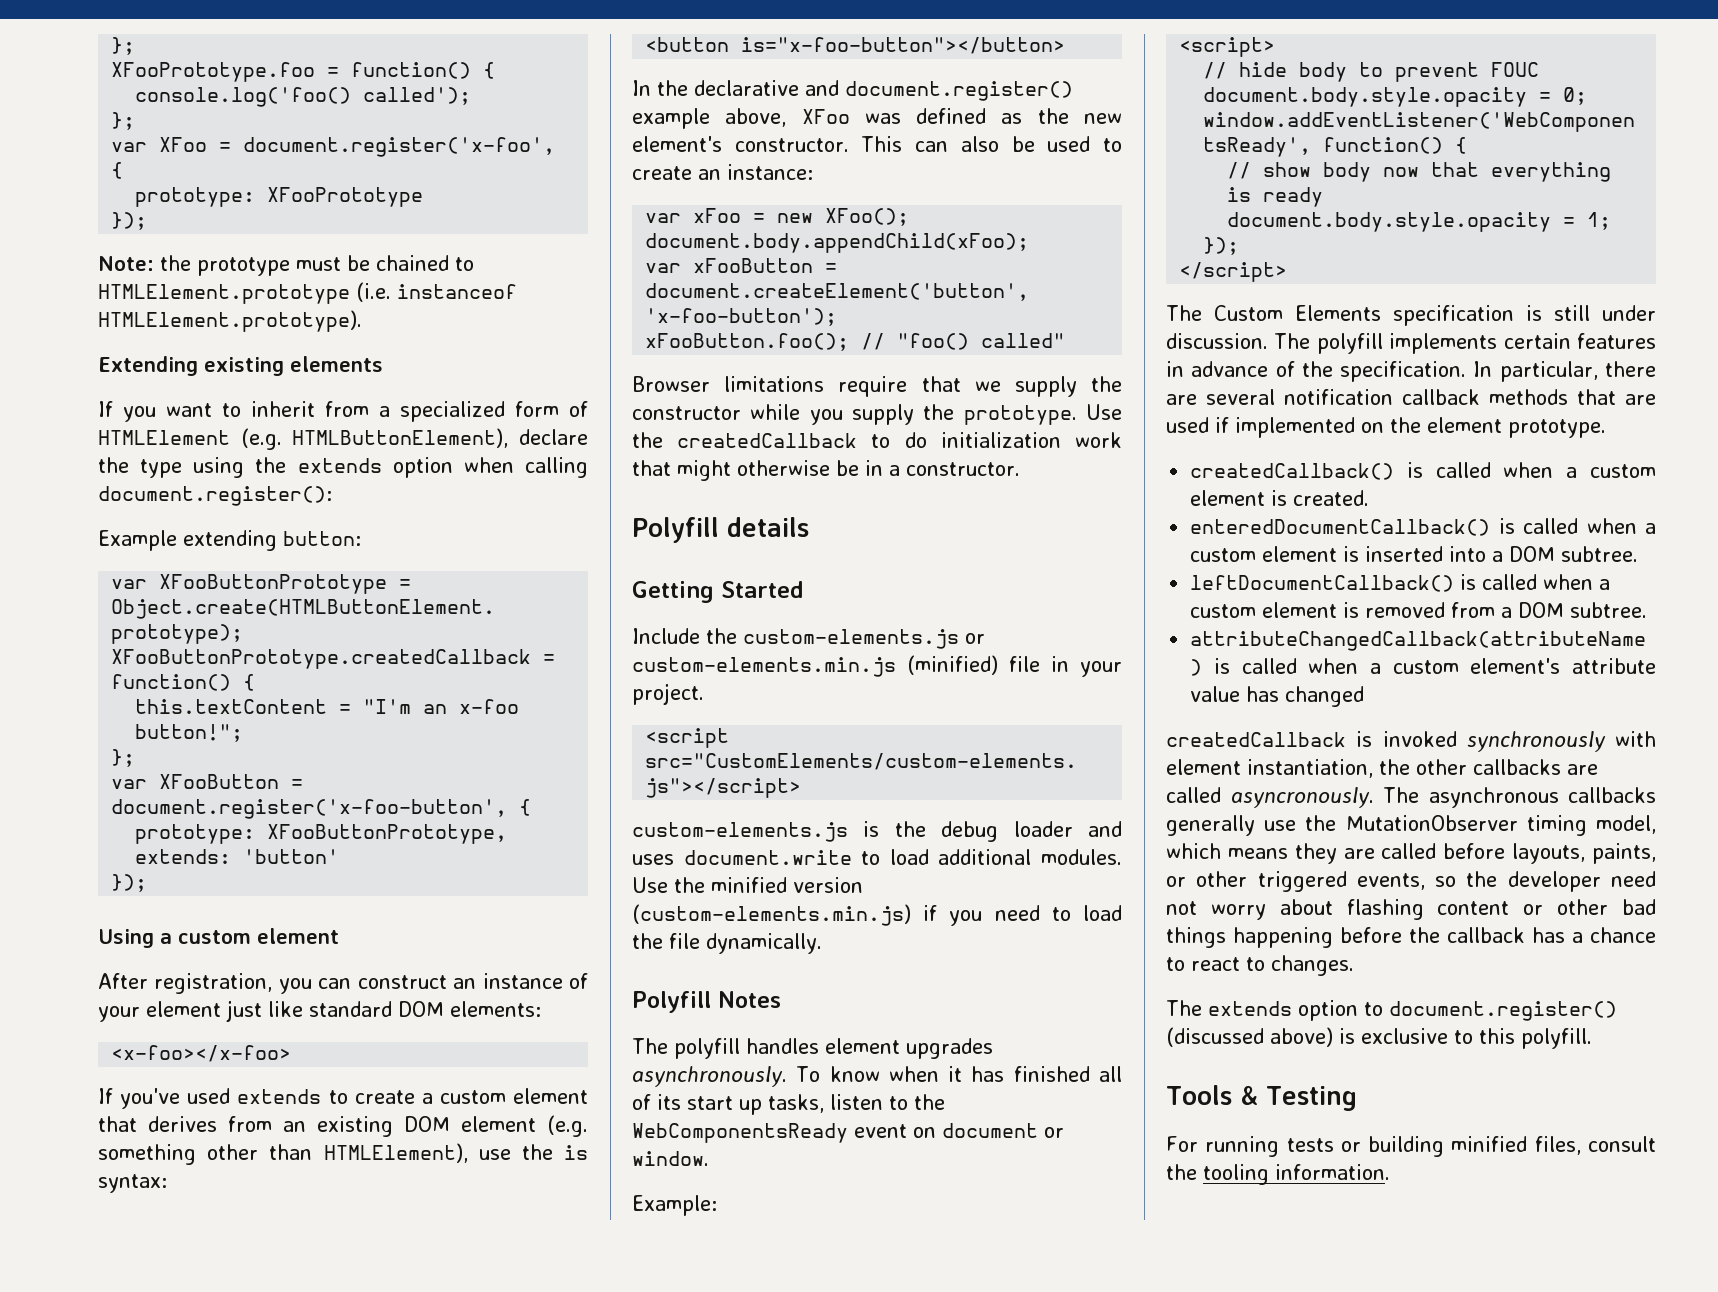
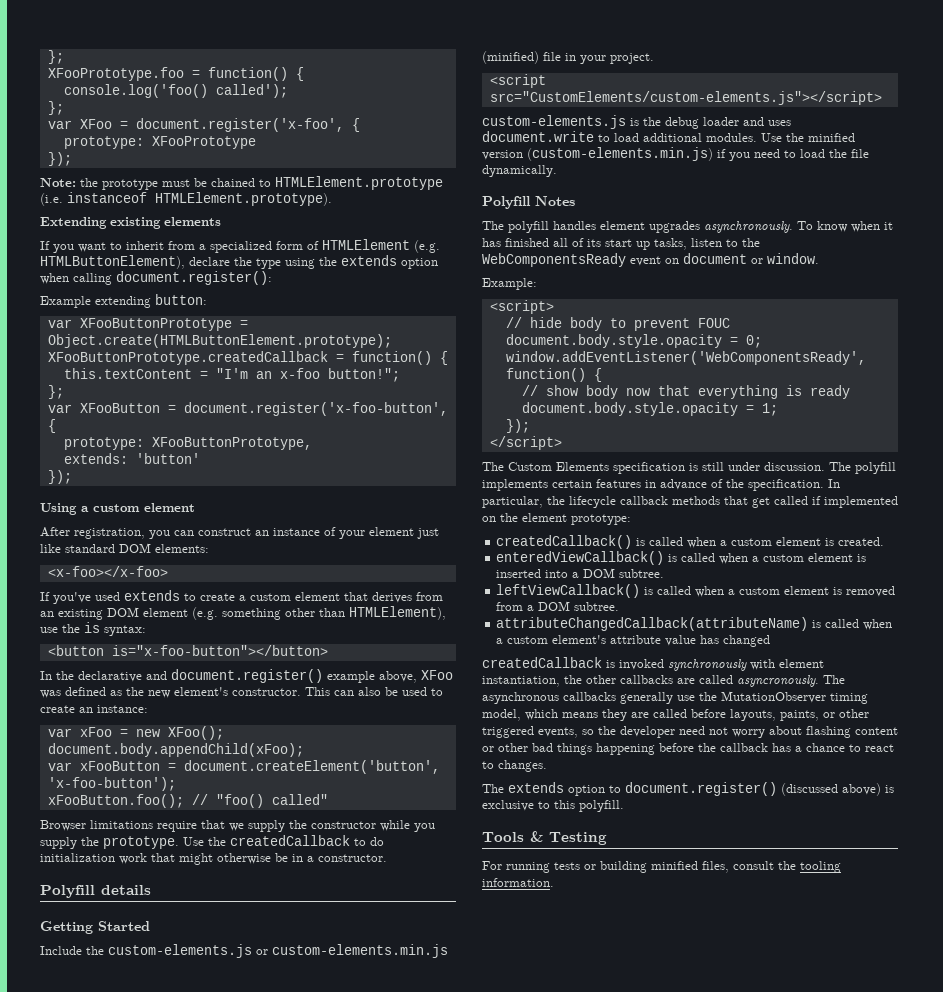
- In particular, there are several notification callback methods that are used if implemented on the element prototype.
+ In particular, the lifecycle callback methods that get called if implemented on the element prototype:
- enteredDocumentCallback() is called when a custom element is inserted into a DOM subtree.
+ enteredViewCallback() is called when a custom element is inserted into a DOM subtree.
- leftDocumentCallback() is called when a custom element is removed from a DOM subtree.
+ leftViewCallback() is called when a custom element is removed from a DOM subtree.

